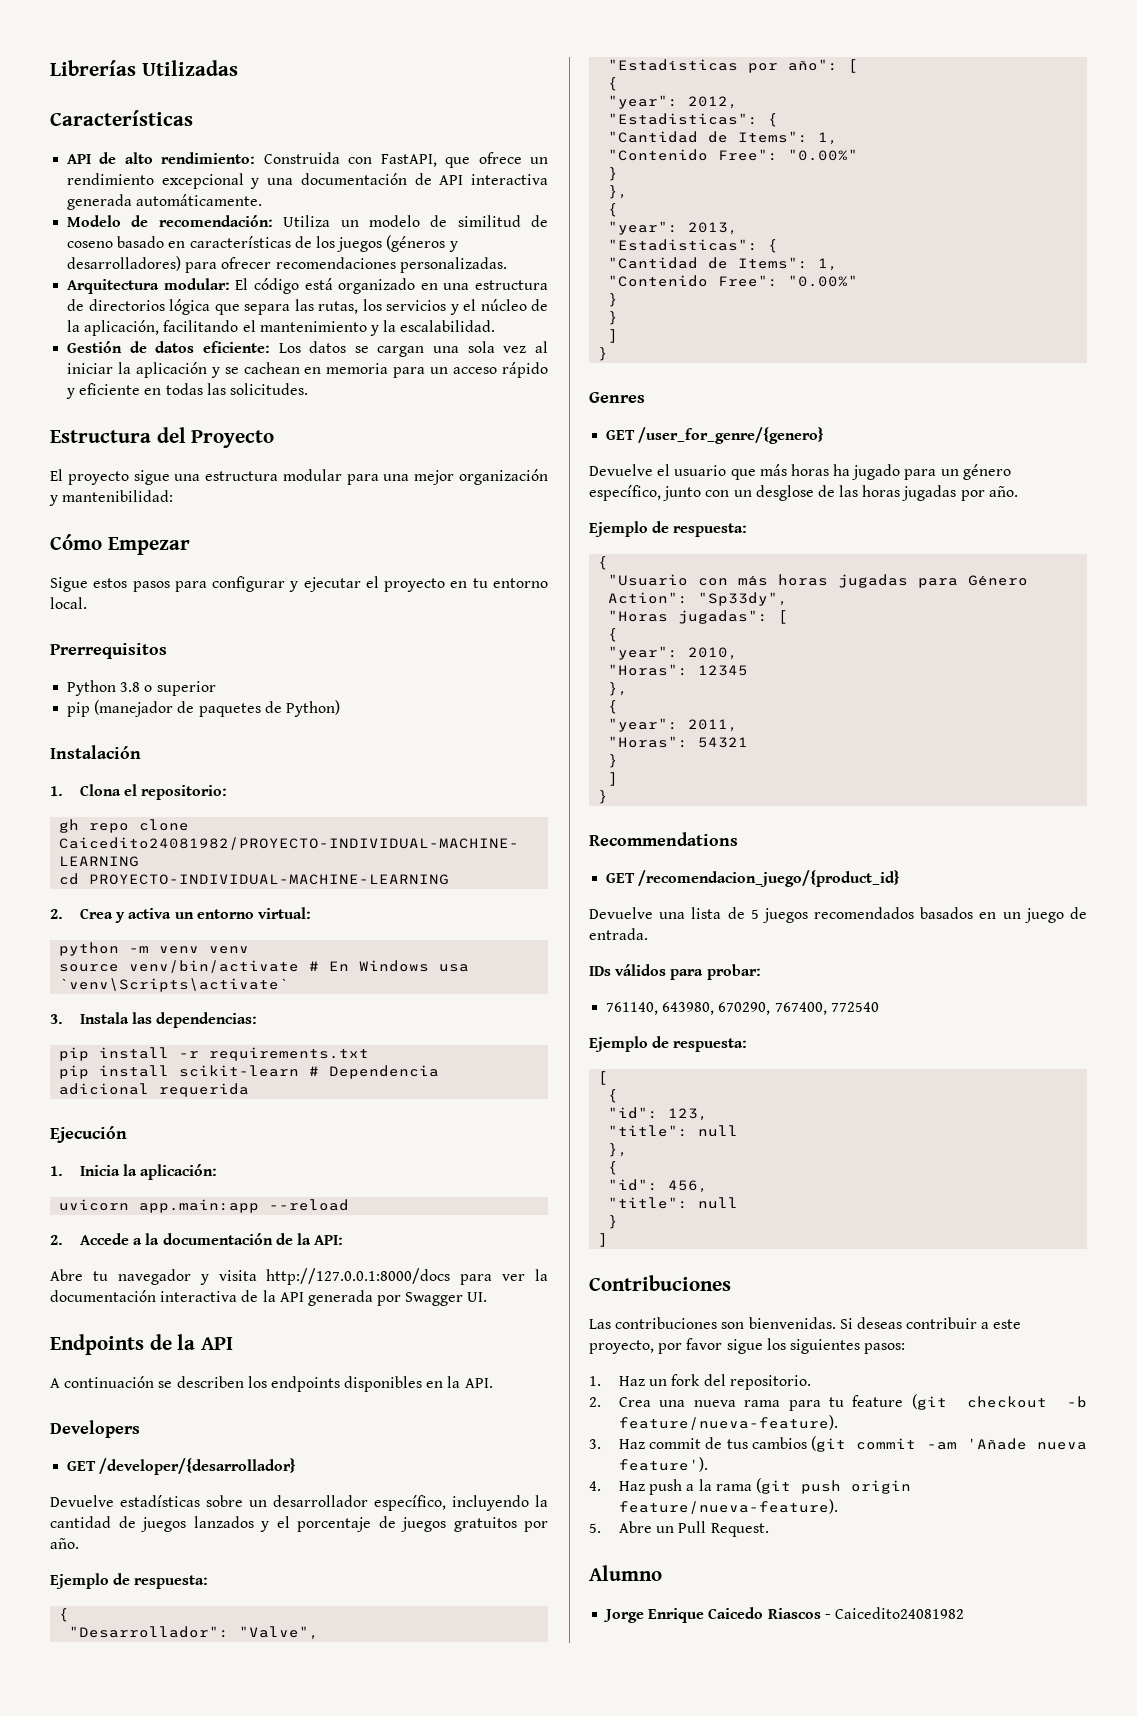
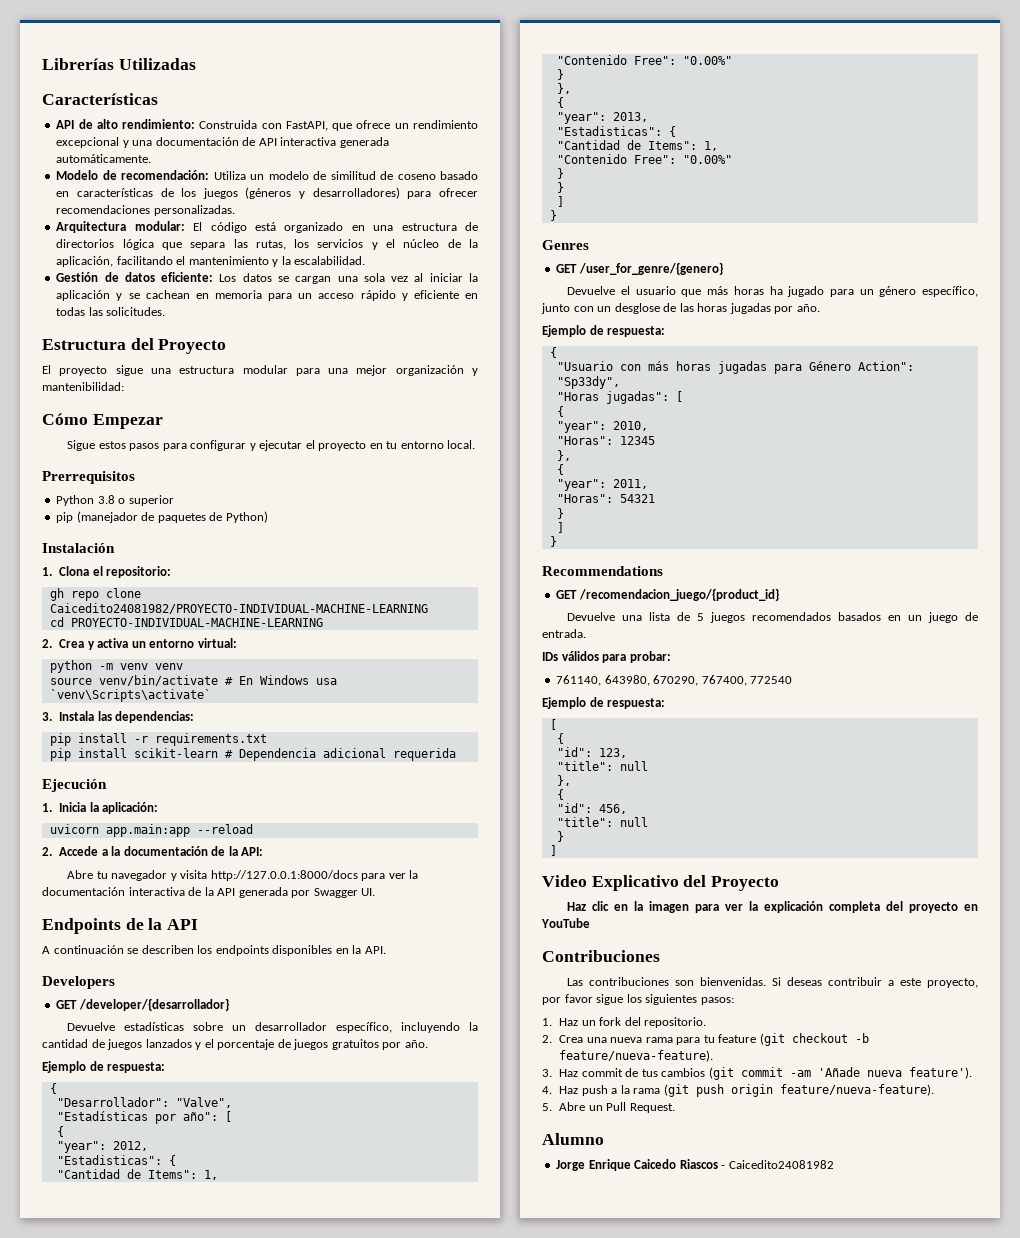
+ Video Explicativo del Proyecto
+ Haz clic en la imagen para ver la explicación completa del proyecto en YouTube

